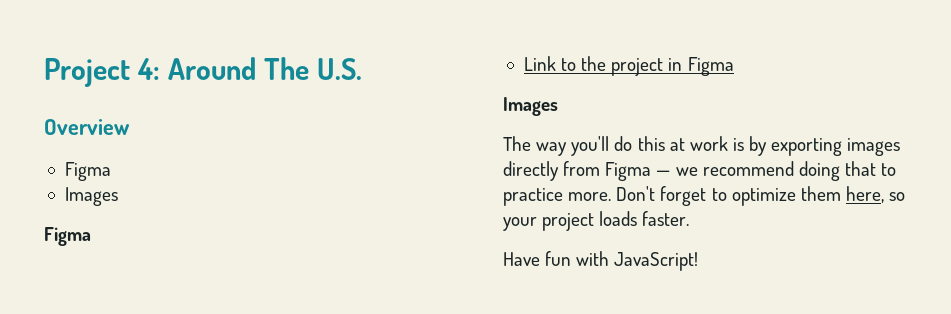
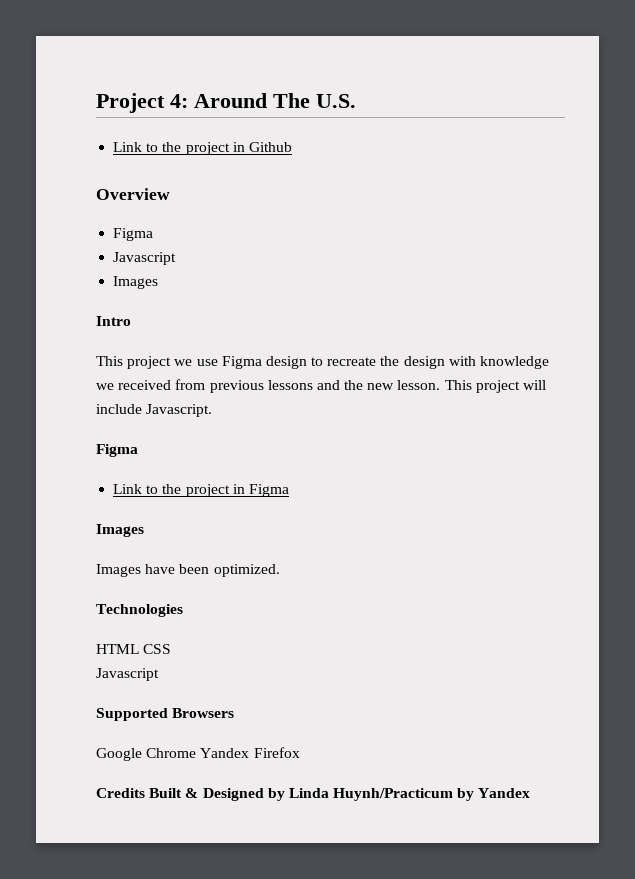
+ Link to the project in Github
  Overview
  Figma
+ Javascript
  Images
+ Intro
+ This project we use Figma design to recreate the design with knowledge we received from previous lessons and the new lesson. This project will include Javascript.
- The way you'll do this at work is by exporting images directly from Figma — we recommend doing that to practice more. Don't forget to optimize them here, so your project loads faster.
- Have fun with JavaScript!
+ Images have been optimized.
+ Technologies
+ HTML CSS
+ Javascript
+ Supported Browsers
+ Google Chrome Yandex Firefox
+ Credits Built & Designed by Linda Huynh/Practicum by Yandex

